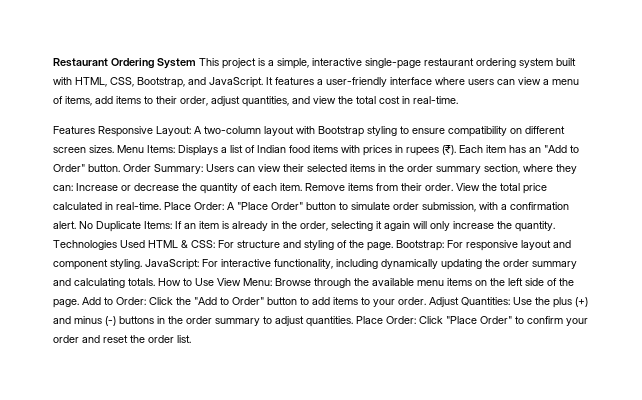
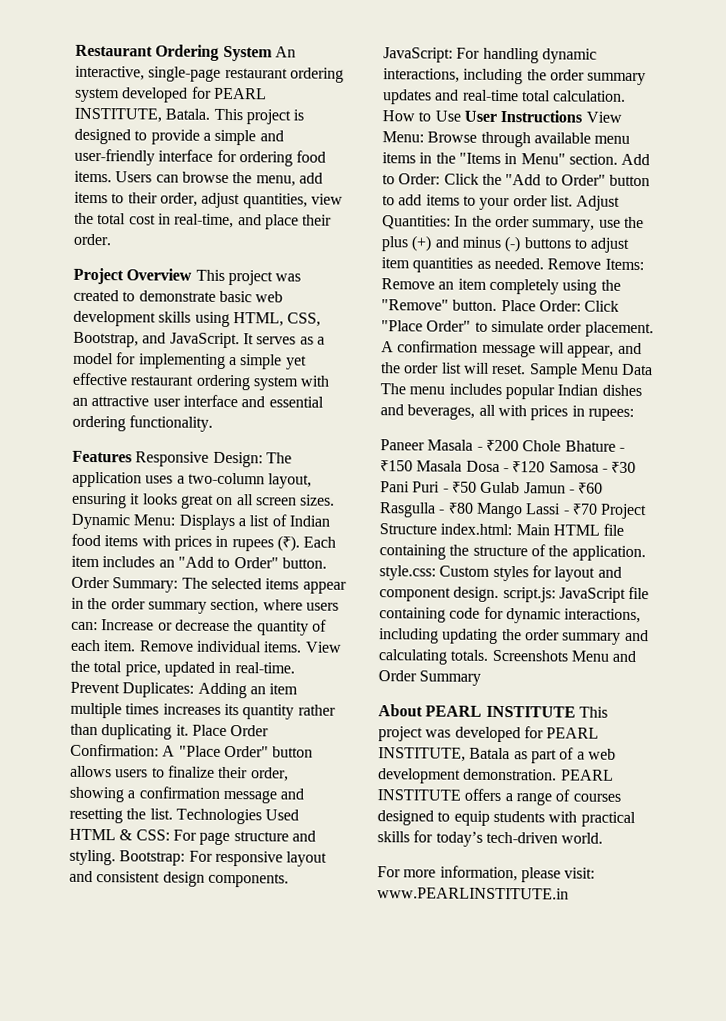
- Restaurant Ordering System This project is a simple, interactive single-page restaurant ordering system built with HTML, CSS, Bootstrap, and JavaScript. It features a user-friendly interface where users can view a menu of items, add items to their order, adjust quantities, and view the total cost in real-time.
- Features Responsive Layout: A two-column layout with Bootstrap styling to ensure compatibility on different screen sizes. Menu Items: Displays a list of Indian food items with prices in rupees (₹).
+ Restaurant Ordering System An interactive, single-page restaurant ordering system developed for PEARL INSTITUTE, Batala. This project is designed to provide a simple and user-friendly interface for ordering food items. Users can browse the menu, add items to their order, adjust quantities, view the total cost in real-time, and place their order.
+ Project Overview This project was created to demonstrate basic web development skills using HTML, CSS, Bootstrap, and JavaScript. It serves as a model for implementing a simple yet effective restaurant ordering system with an attractive user interface and essential ordering functionality.
+ Features Responsive Design: The application uses a two-column layout, ensuring it looks great on all screen sizes. Dynamic Menu: Displays a list of Indian food items with prices in rupees (₹).
- Each item has an "Add to Order" button.
+ Each item includes an "Add to Order" button.
- Order Summary: Users can view their selected items in the order summary section, where they can: Increase or decrease the quantity of each item.
+ Order Summary: The selected items appear in the order summary section, where users can: Increase or decrease the quantity of each item.
- Remove items from their order. View the total price calculated in real-time. Place Order: A "Place Order" button to simulate order submission, with a confirmation alert. No Duplicate Items: If an item is already in the order, selecting it again will only increase the quantity.
+ Remove individual items. View the total price, updated in real-time. Prevent Duplicates: Adding an item multiple times increases its quantity rather than duplicating it. Place Order Confirmation: A "Place Order" button allows users to finalize their order, showing a confirmation message and resetting the list.
- Technologies Used HTML & CSS: For structure and styling of the page.
+ Technologies Used HTML & CSS: For page structure and styling.
- Bootstrap: For responsive layout and component styling. JavaScript: For interactive functionality, including dynamically updating the order summary and calculating totals.
+ Bootstrap: For responsive layout and consistent design components. JavaScript: For handling dynamic interactions, including the order summary updates and real-time total calculation.
- How to Use View Menu: Browse through the available menu items on the left side of the page.
+ How to Use User Instructions View Menu: Browse through available menu items in the "Items in Menu" section.
- Add to Order: Click the "Add to Order" button to add items to your order. Adjust Quantities: Use the plus (+) and minus (-) buttons in the order summary to adjust quantities.
+ Add to Order: Click the "Add to Order" button to add items to your order list. Adjust Quantities: In the order summary, use the plus (+) and minus (-) buttons to adjust item quantities as needed. Remove Items: Remove an item completely using the "Remove" button.
- Place Order: Click "Place Order" to confirm your order and reset the order list.
+ Place Order: Click "Place Order" to simulate order placement. A confirmation message will appear, and the order list will reset. Sample Menu Data The menu includes popular Indian dishes and beverages, all with prices in rupees:
+ Paneer Masala - ₹200 Chole Bhature - ₹150 Masala Dosa - ₹120 Samosa - ₹30 Pani Puri - ₹50 Gulab Jamun - ₹60 Rasgulla - ₹80 Mango Lassi - ₹70 Project Structure index.html: Main HTML file containing the structure of the application. style.css: Custom styles for layout and component design. script.js: JavaScript file containing code for dynamic interactions, including updating the order summary and calculating totals. Screenshots Menu and Order Summary
+ About PEARL INSTITUTE This project was developed for PEARL INSTITUTE, Batala as part of a web development demonstration. PEARL INSTITUTE offers a range of courses designed to equip students with practical skills for today’s tech-driven world.
+ For more information, please visit: www.PEARLINSTITUTE.in

